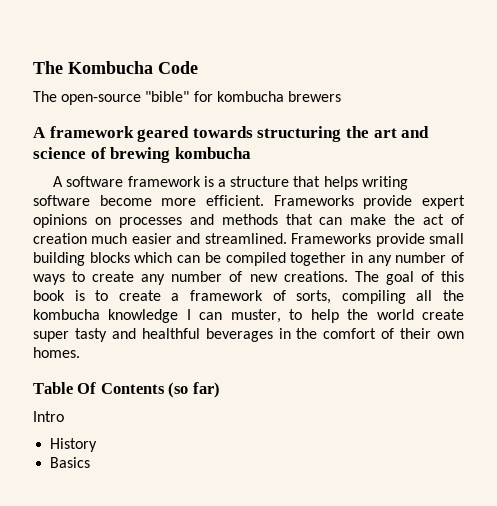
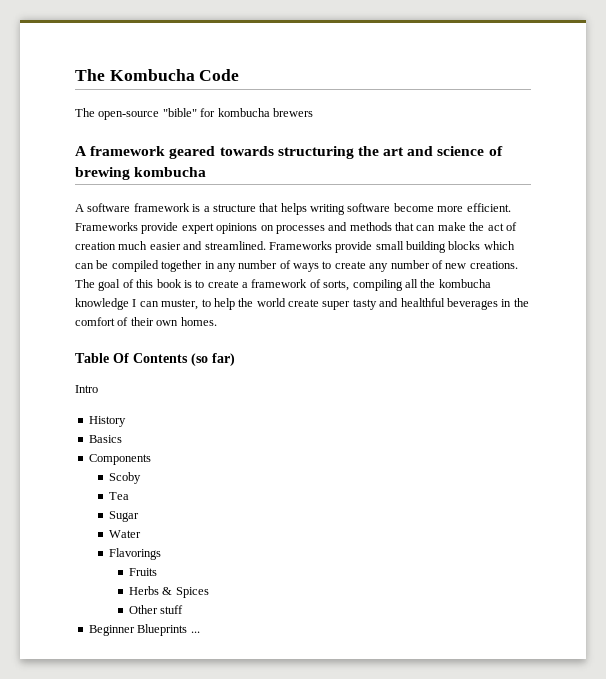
+ Components
+ Scoby
+ Tea
+ Sugar
+ Water
+ Flavorings
+ Fruits
+ Herbs & Spices
+ Other stuff
+ Beginner Blueprints ...

